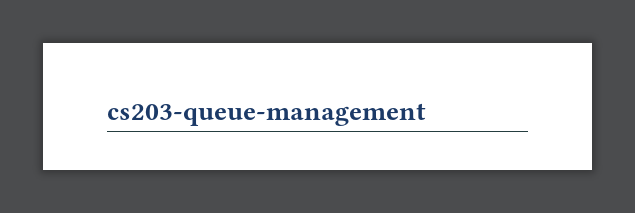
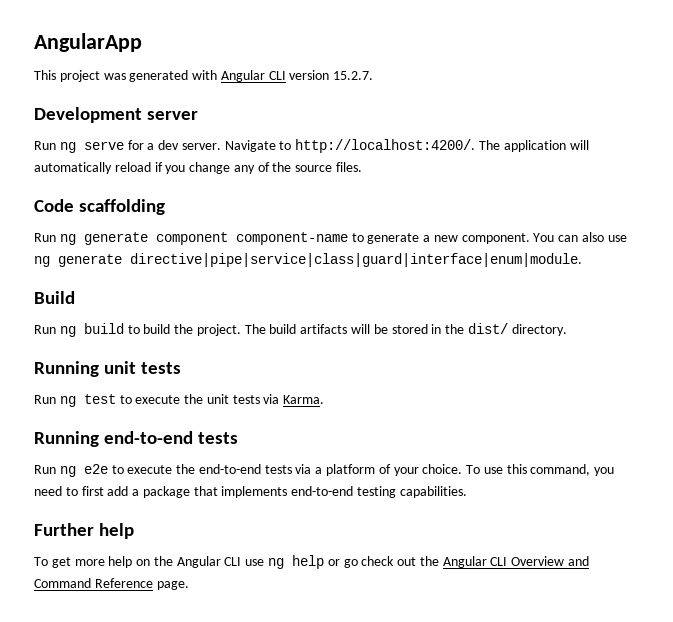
- cs203-queue-management
+ AngularApp
+ This project was generated with Angular CLI version 15.2.7.
+ Development server
+ Run ng serve for a dev server. Navigate to http://localhost:4200/. The application will automatically reload if you change any of the source files.
+ Code scaffolding
+ Run ng generate component component-name to generate a new component. You can also use ng generate directive|pipe|service|class|guard|interface|enum|module.
+ Build
+ Run ng build to build the project. The build artifacts will be stored in the dist/ directory.
+ Running unit tests
+ Run ng test to execute the unit tests via Karma.
+ Running end-to-end tests
+ Run ng e2e to execute the end-to-end tests via a platform of your choice. To use this command, you need to first add a package that implements end-to-end testing capabilities.
+ Further help
+ To get more help on the Angular CLI use ng help or go check out the Angular CLI Overview and Command Reference page.

